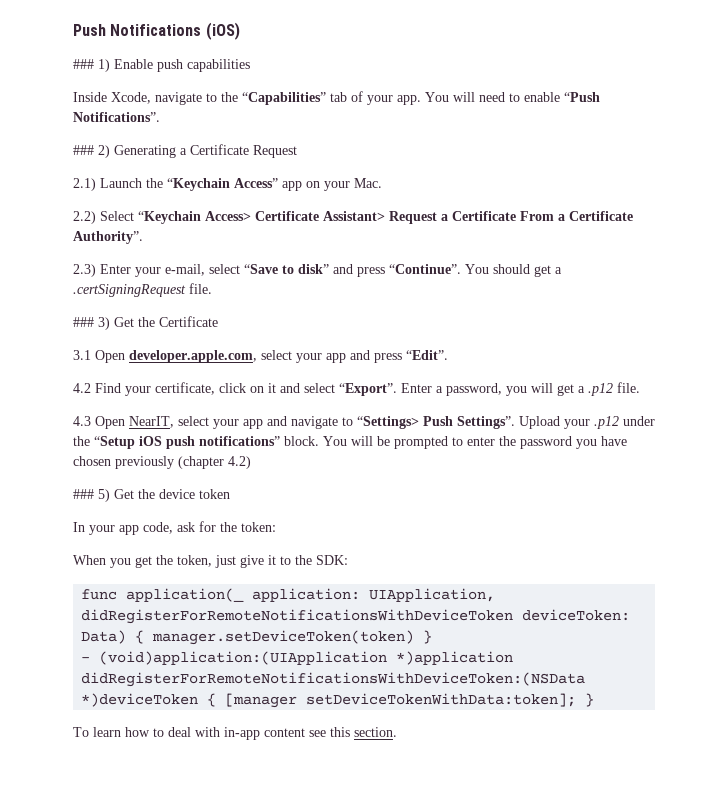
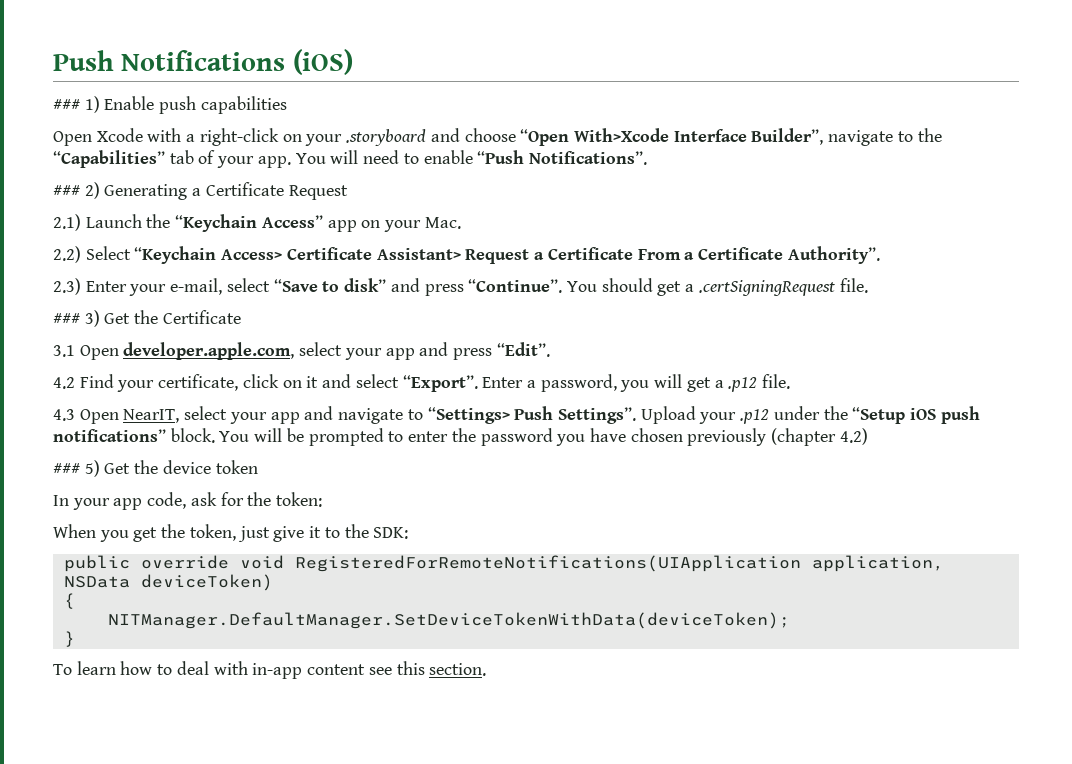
- Inside Xcode, navigate to the “Capabilities” tab of your app.
+ Open Xcode with a right-click on your .storyboard and choose “Open With>Xcode Interface Builder”, navigate to the “Capabilities” tab of your app.
- func application(_ application: UIApplication, didRegisterForRemoteNotificationsWithDeviceToken deviceToken: Data) { manager.setDeviceToken(token) }
- - (void)application:(UIApplication *)application didRegisterForRemoteNotificationsWithDeviceToken:(NSData *)deviceToken { [manager setDeviceTokenWithData:token]; }
+ public override void RegisteredForRemoteNotifications(UIApplication application, NSData deviceToken)
+ {
+ NITManager.DefaultManager.SetDeviceTokenWithData(deviceToken);
+ }

